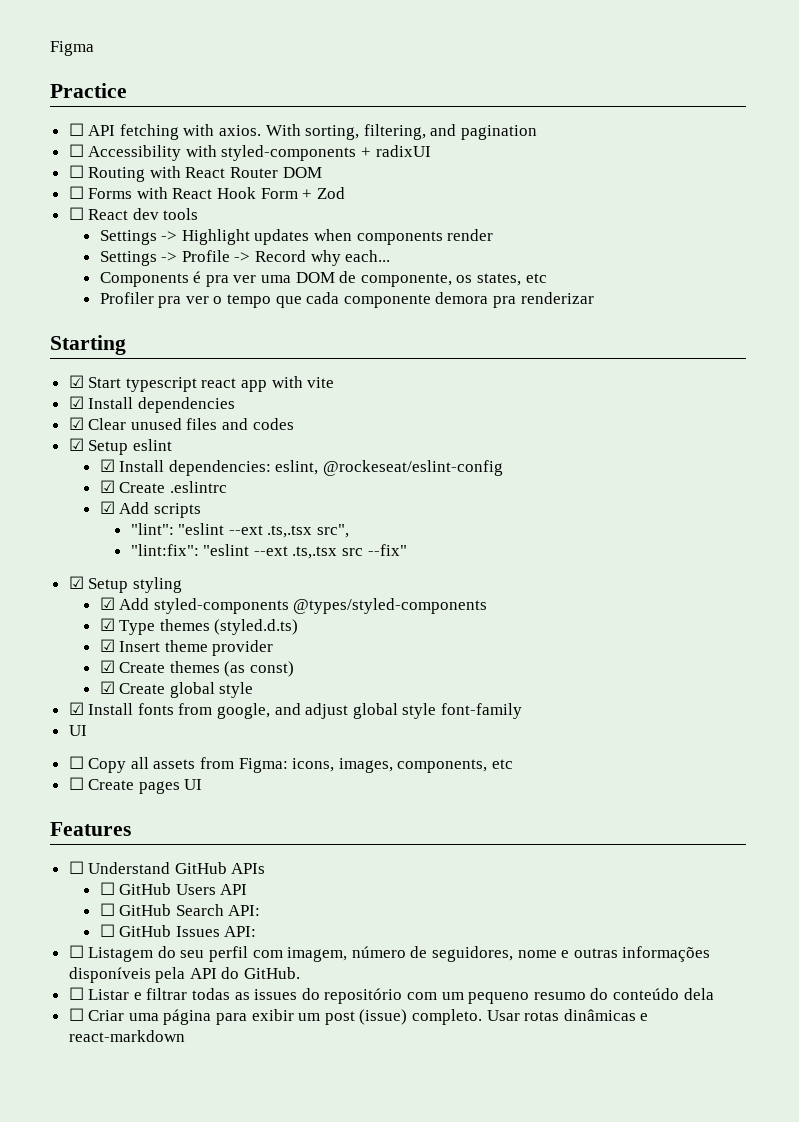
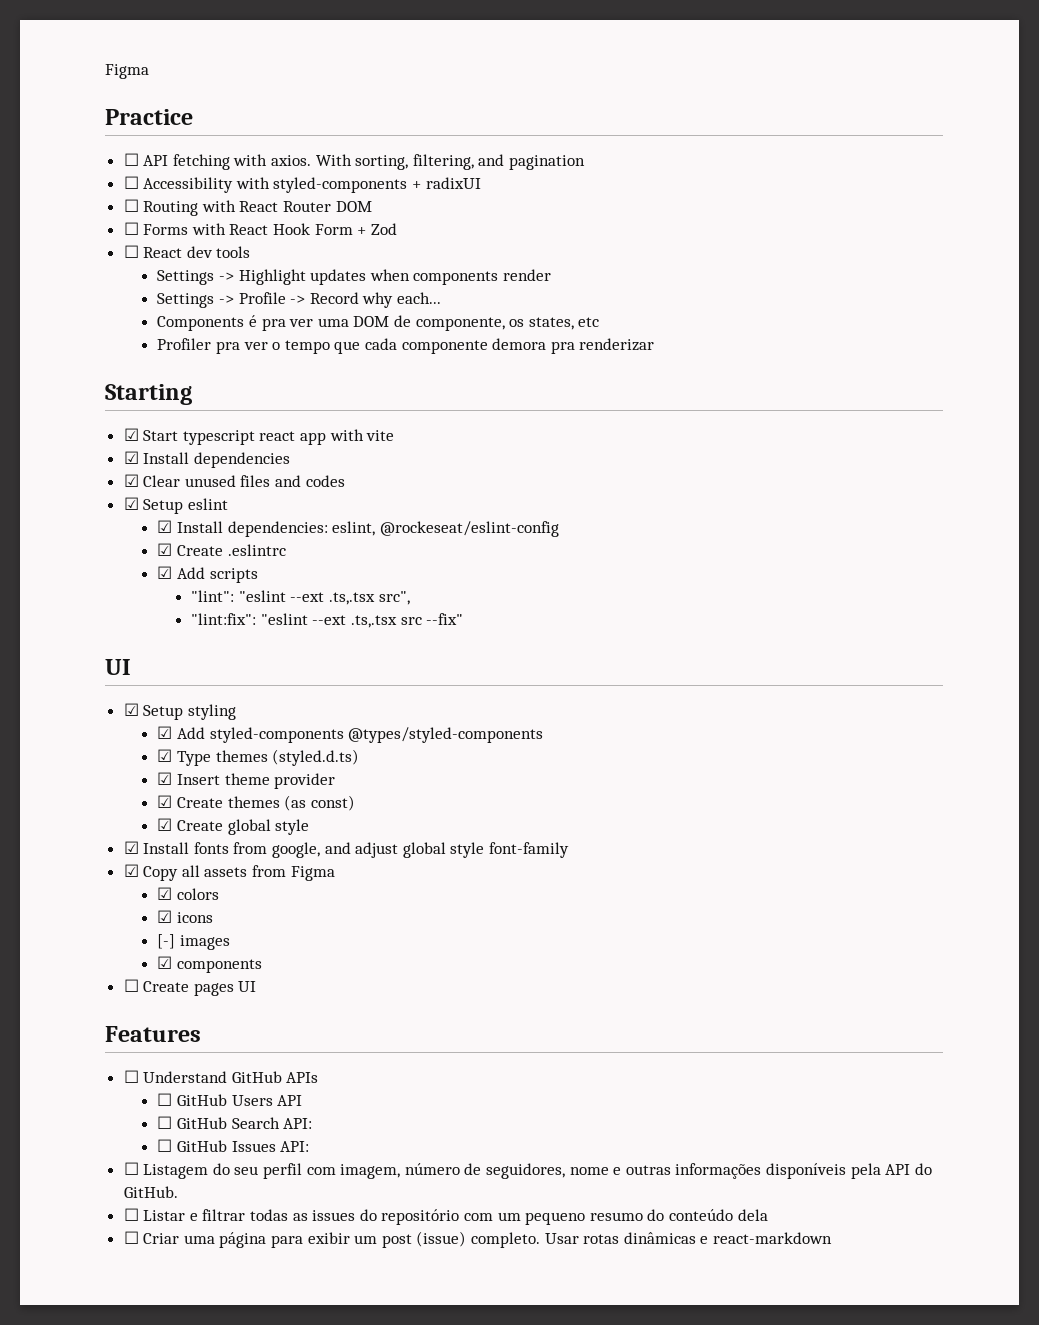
  "lint:fix": "eslint --ext .ts,.tsx src --fix"
+ UI
  ☑ Install fonts from google, and adjust global style font-family
- UI
- ☐ Copy all assets from Figma: icons, images, components, etc
+ ☑ Copy all assets from Figma
+ ☑ colors
+ ☑ icons
+ [-] images
+ ☑ components

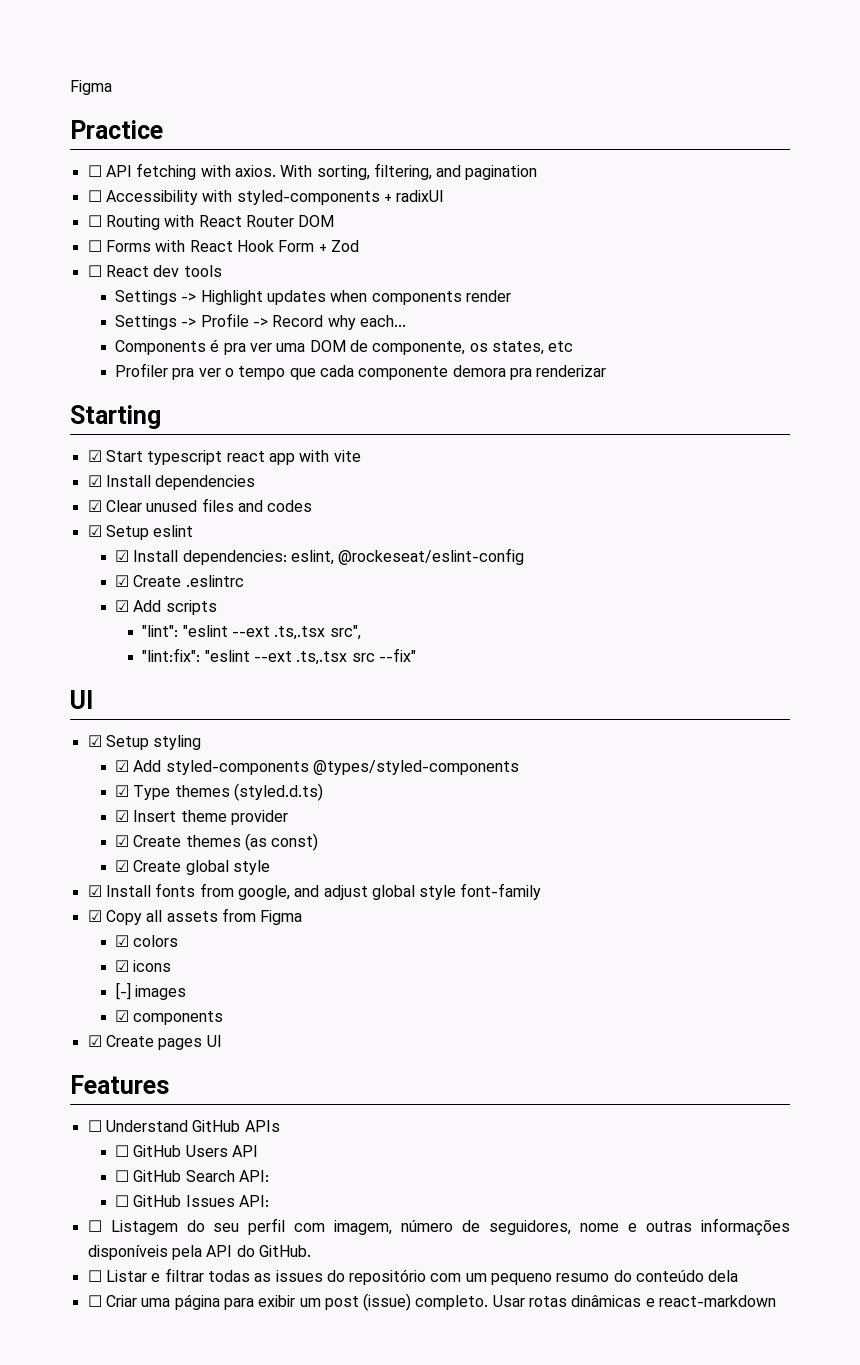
- ☐ Create pages UI
+ ☑ Create pages UI

